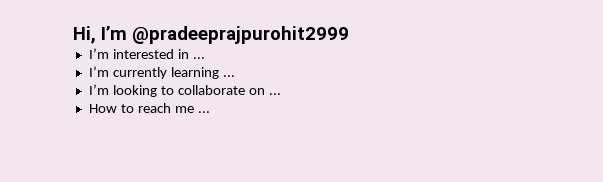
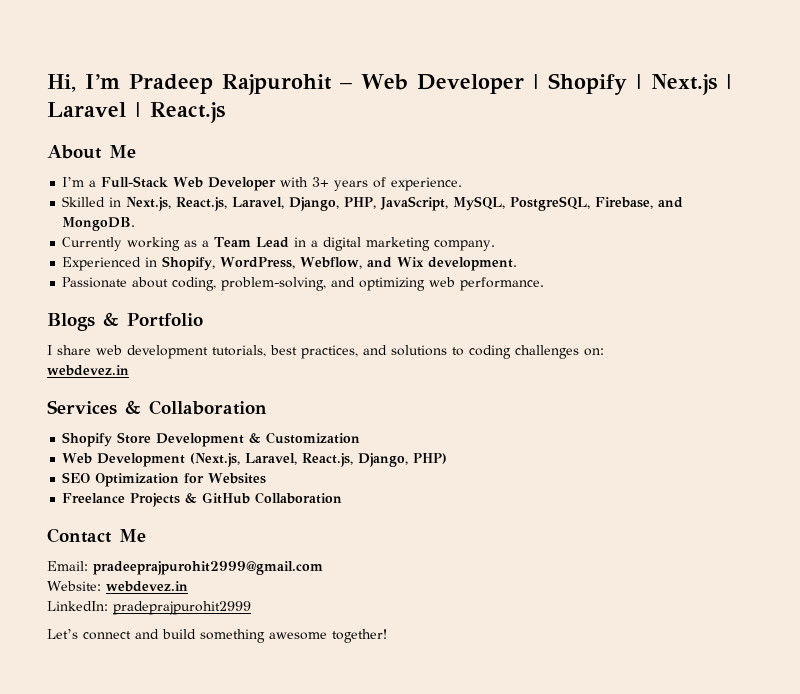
- Hi, I’m @pradeeprajpurohit2999
- I’m interested in ...
- I’m currently learning ...
- I’m looking to collaborate on ...
- How to reach me ...
+ Hi, I’m Pradeep Rajpurohit – Web Developer | Shopify | Next.js | Laravel | React.js
+ About Me
+ I’m a Full-Stack Web Developer with 3+ years of experience.
+ Skilled in Next.js, React.js, Laravel, Django, PHP, JavaScript, MySQL, PostgreSQL, Firebase, and MongoDB.
+ Currently working as a Team Lead in a digital marketing company.
+ Experienced in Shopify, WordPress, Webflow, and Wix development.
+ Passionate about coding, problem-solving, and optimizing web performance.
+ Blogs & Portfolio
+ I share web development tutorials, best practices, and solutions to coding challenges on:
+ webdevez.in
+ Services & Collaboration
+ Shopify Store Development & Customization
+ Web Development (Next.js, Laravel, React.js, Django, PHP)
+ SEO Optimization for Websites
+ Freelance Projects & GitHub Collaboration
+ Contact Me
+ Email: pradeeprajpurohit2999@gmail.com
+ Website: webdevez.in
+ LinkedIn: pradeprajpurohit2999
+ Let’s connect and build something awesome together!

